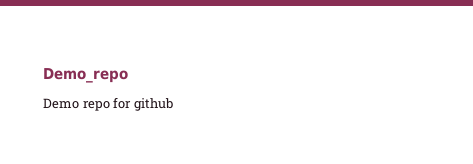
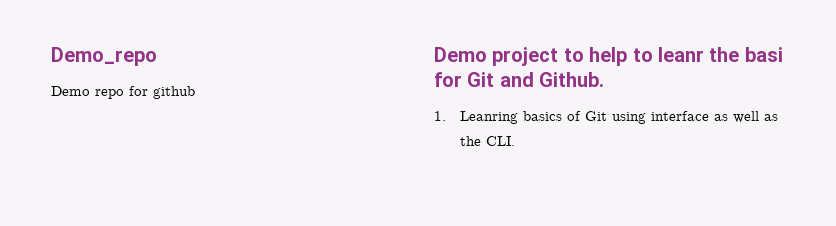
+ Demo project to help to leanr the basi for Git and Github.
+ 1. Leanring basics of Git using interface as well as the CLI.

